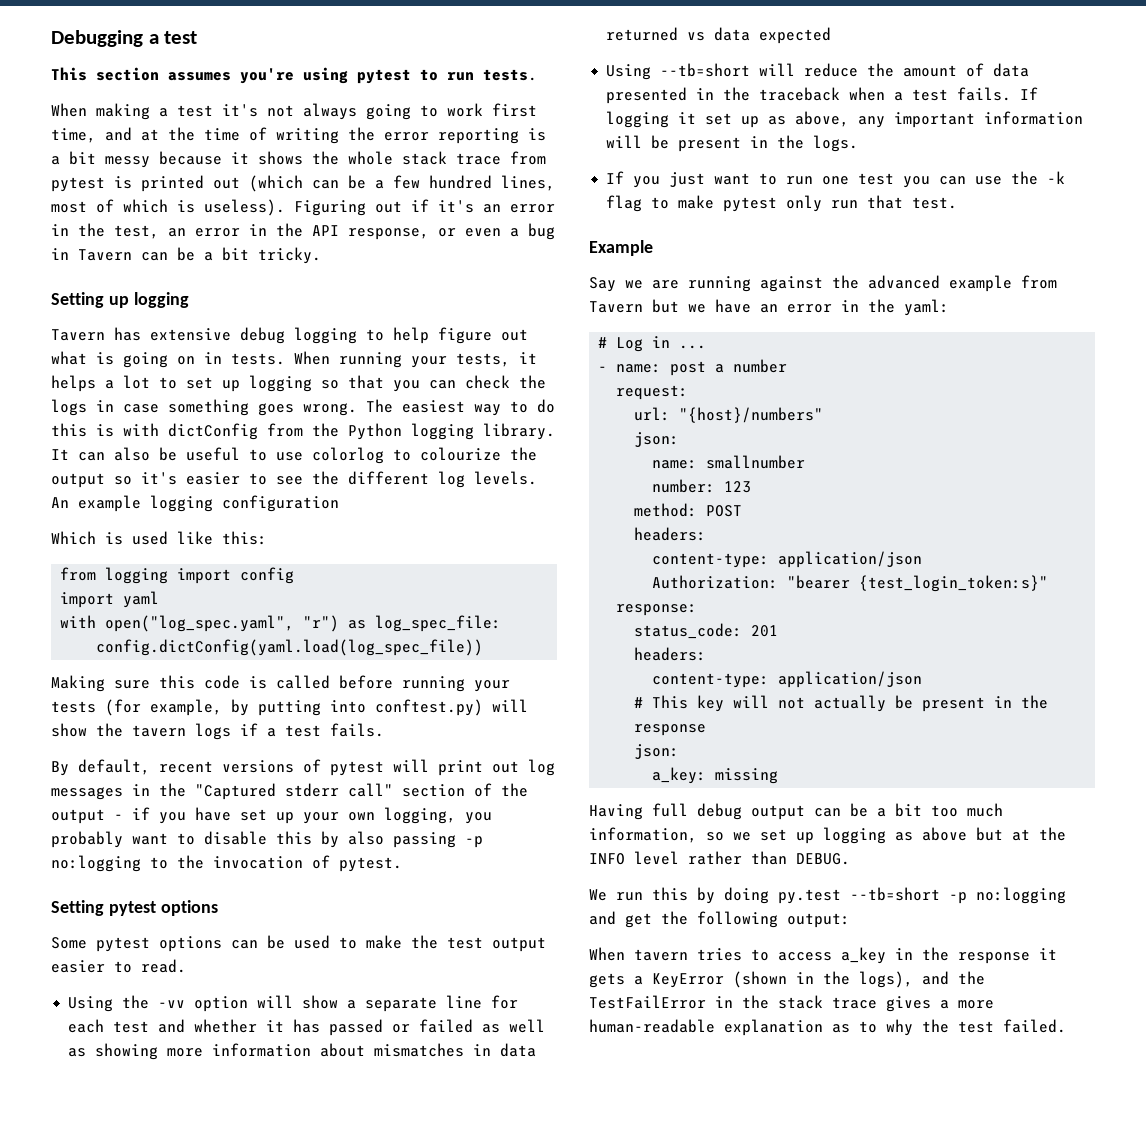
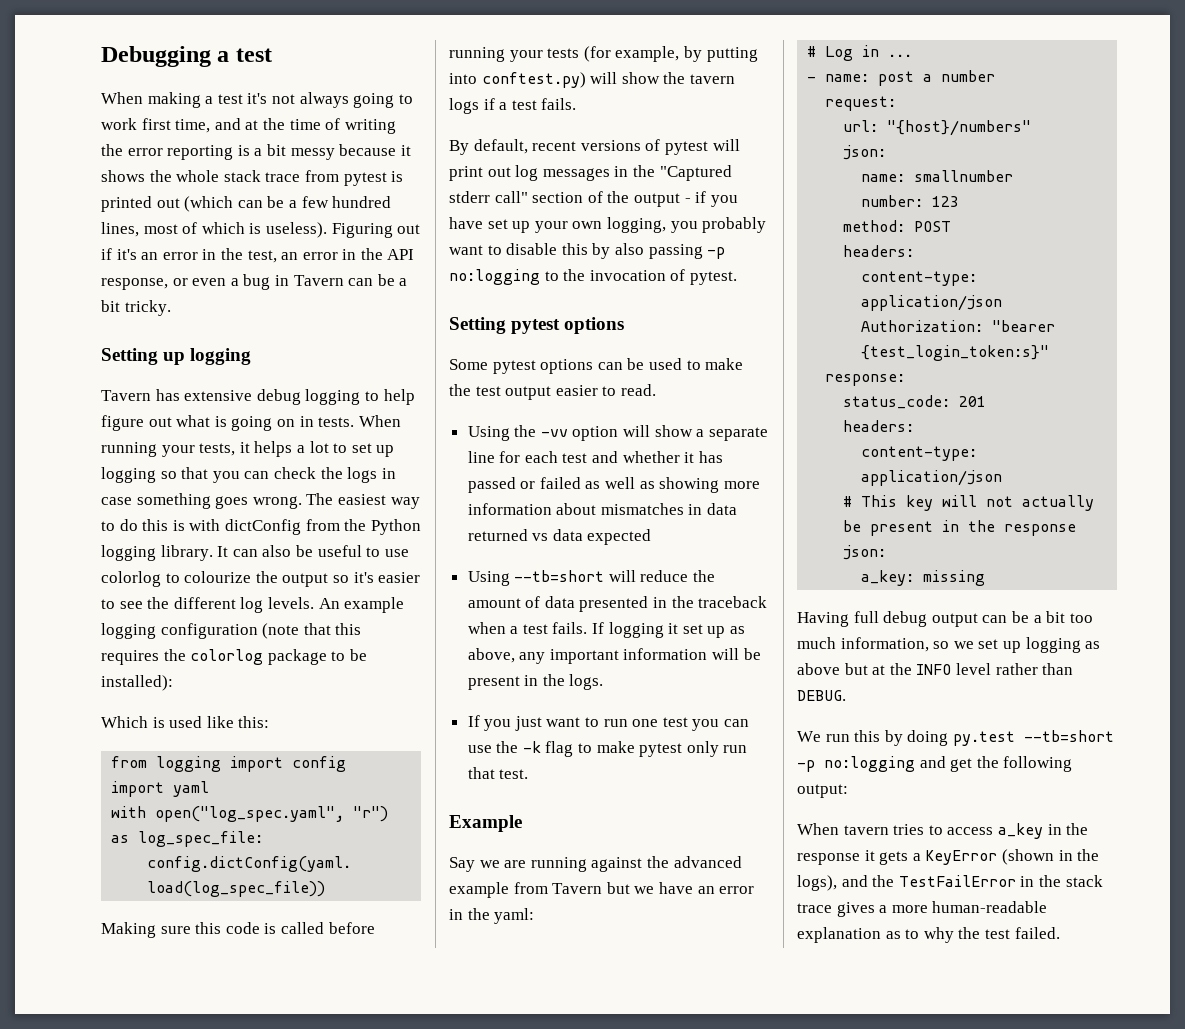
- This section assumes you're using pytest to run tests.
- An example logging configuration
+ An example logging configuration (note that this requires the colorlog package to be installed):

